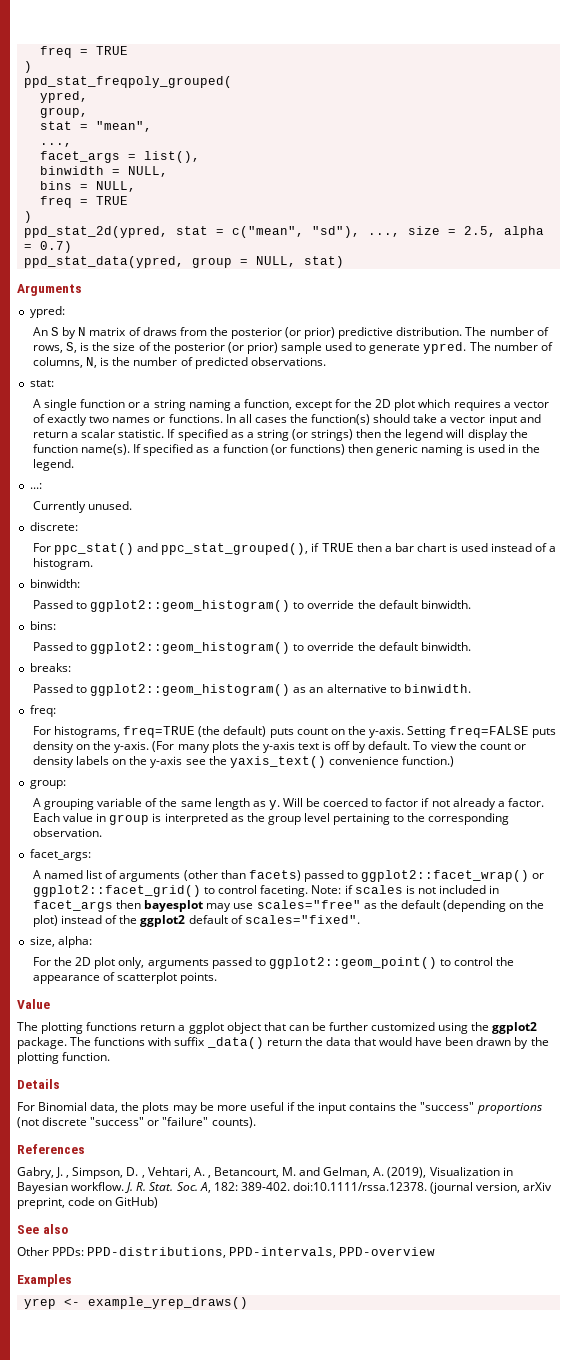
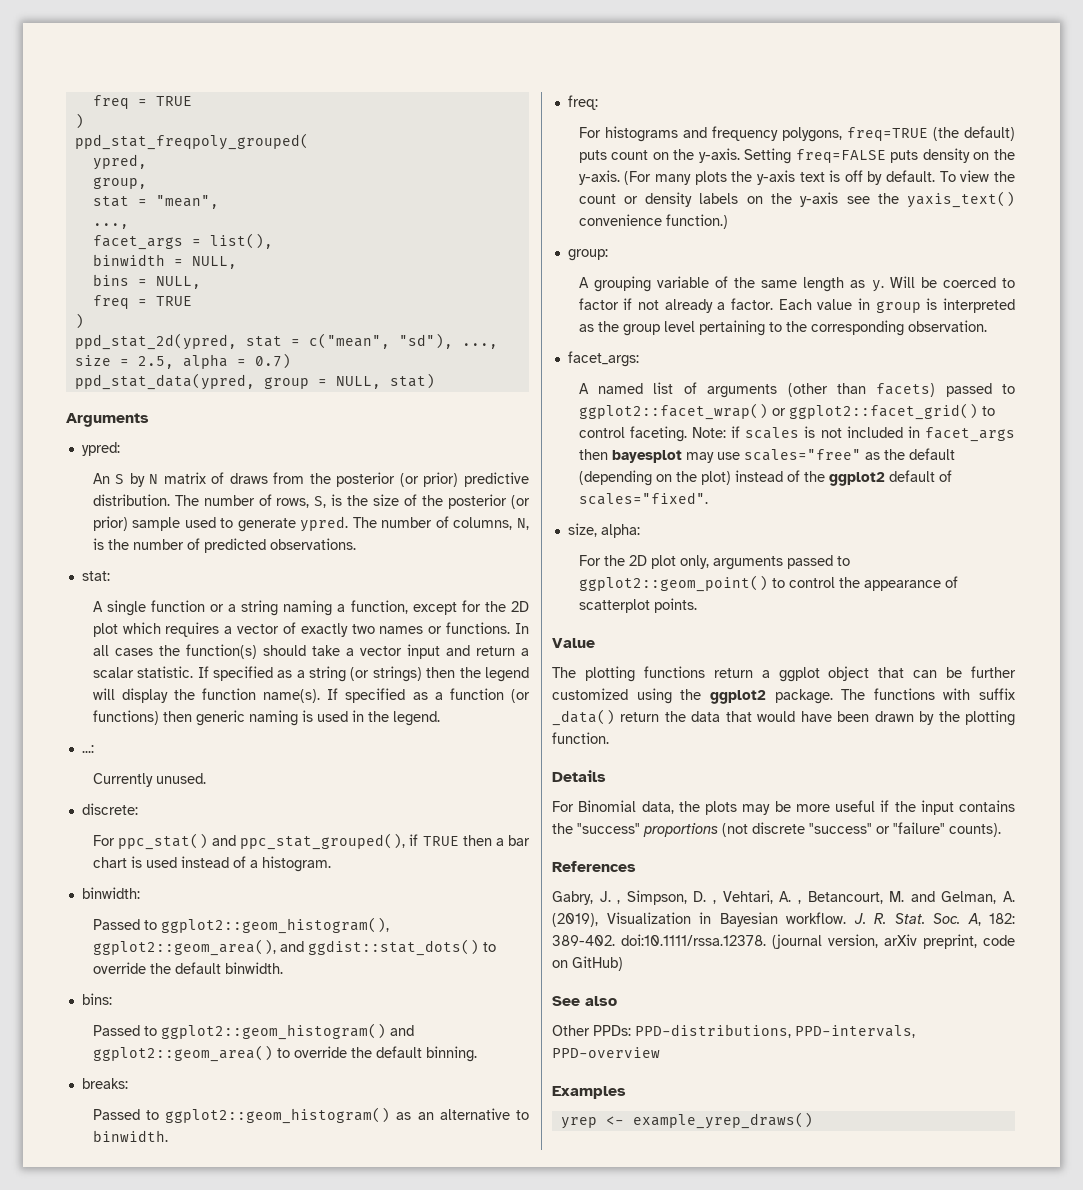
  binwidth:
- Passed to ggplot2::geom_histogram() to override the default binwidth.
+ Passed to ggplot2::geom_histogram(), ggplot2::geom_area(), and ggdist::stat_dots() to override the default binwidth.
  bins:
- Passed to ggplot2::geom_histogram() to override the default binwidth.
+ Passed to ggplot2::geom_histogram() and ggplot2::geom_area() to override the default binning.
- For histograms, freq=TRUE (the default) puts count on the y-axis.
+ For histograms and frequency polygons, freq=TRUE (the default) puts count on the y-axis.

